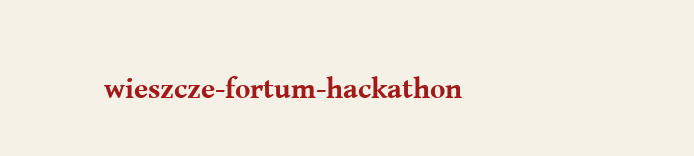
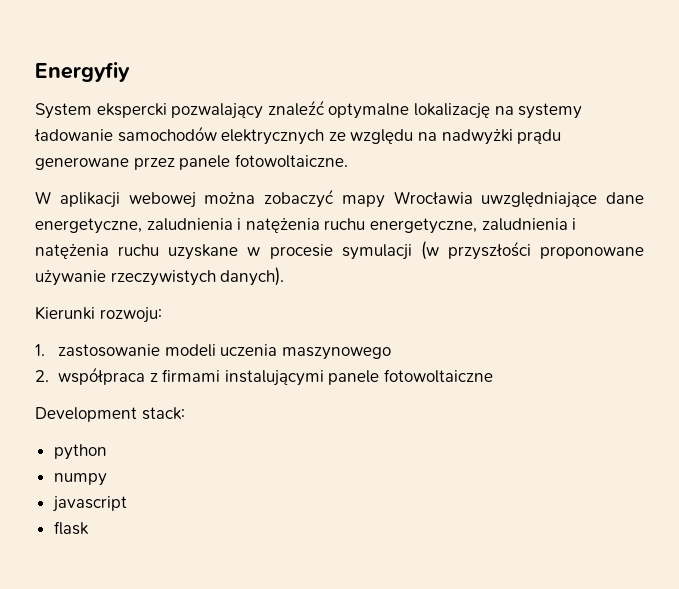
- wieszcze-fortum-hackathon
+ Energyfiy
+ System ekspercki pozwalający znaleźć optymalne lokalizację na systemy ładowanie samochodów elektrycznych ze względu na nadwyżki prądu generowane przez panele fotowoltaiczne.
+ W aplikacji webowej można zobaczyć mapy Wrocławia uwzględniające dane energetyczne, zaludnienia i natężenia ruchu energetyczne, zaludnienia i natężenia ruchu uzyskane w procesie symulacji (w przyszłości proponowane używanie rzeczywistych danych).
+ Kierunki rozwoju:
+ 1. zastosowanie modeli uczenia maszynowego
+ 2. współpraca z firmami instalującymi panele fotowoltaiczne
+ Development stack:
+ python
+ numpy
+ javascript
+ flask

